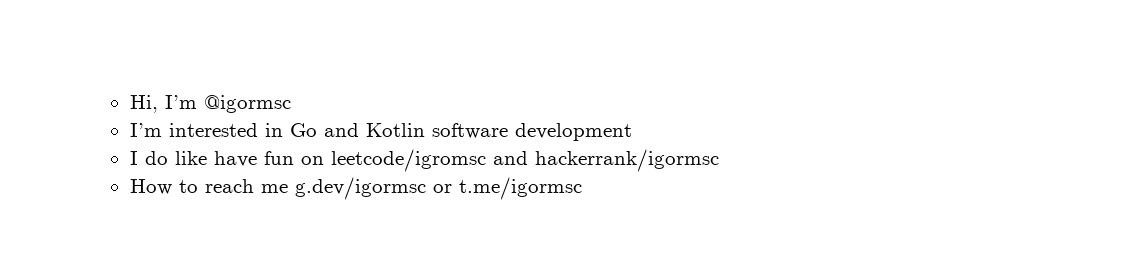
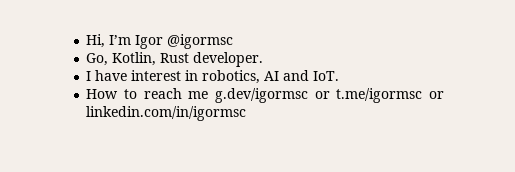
- Hi, I’m @igormsc
+ Hi, I’m Igor @igormsc
- I’m interested in Go and Kotlin software development
- I do like have fun on leetcode/igromsc and hackerrank/igormsc
+ Go, Kotlin, Rust developer.
+ I have interest in robotics, AI and IoT.
- How to reach me g.dev/igormsc or t.me/igormsc
+ How to reach me g.dev/igormsc or t.me/igormsc or linkedin.com/in/igormsc

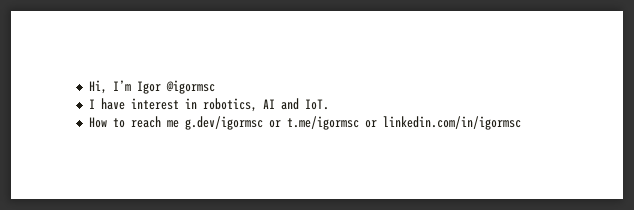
- Go, Kotlin, Rust developer.

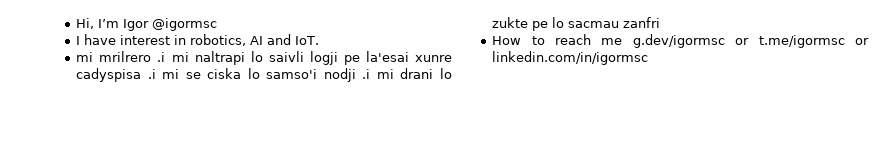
+ mi mrilrero .i mi naltrapi lo saivli logji pe la'esai xunre cadyspisa .i mi se ciska lo samso'i nodji .i mi drani lo zukte pe lo sacmau zanfri

